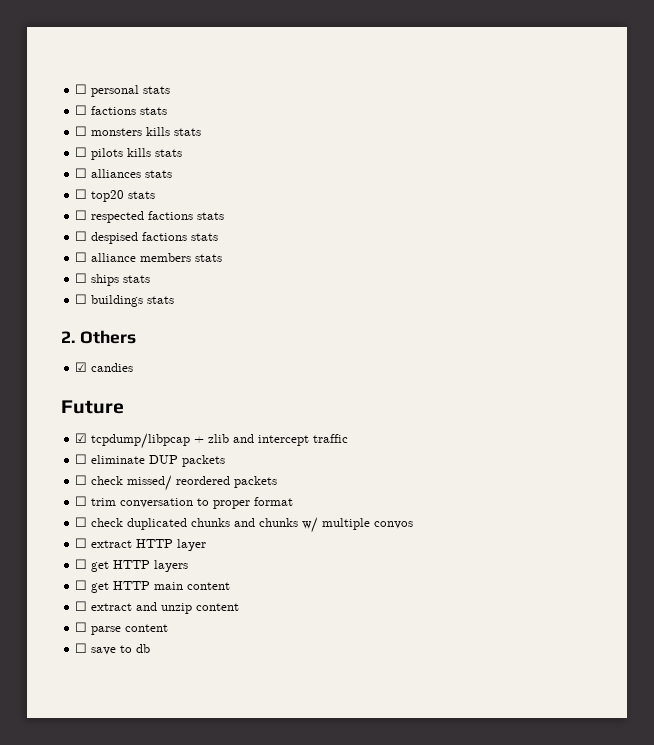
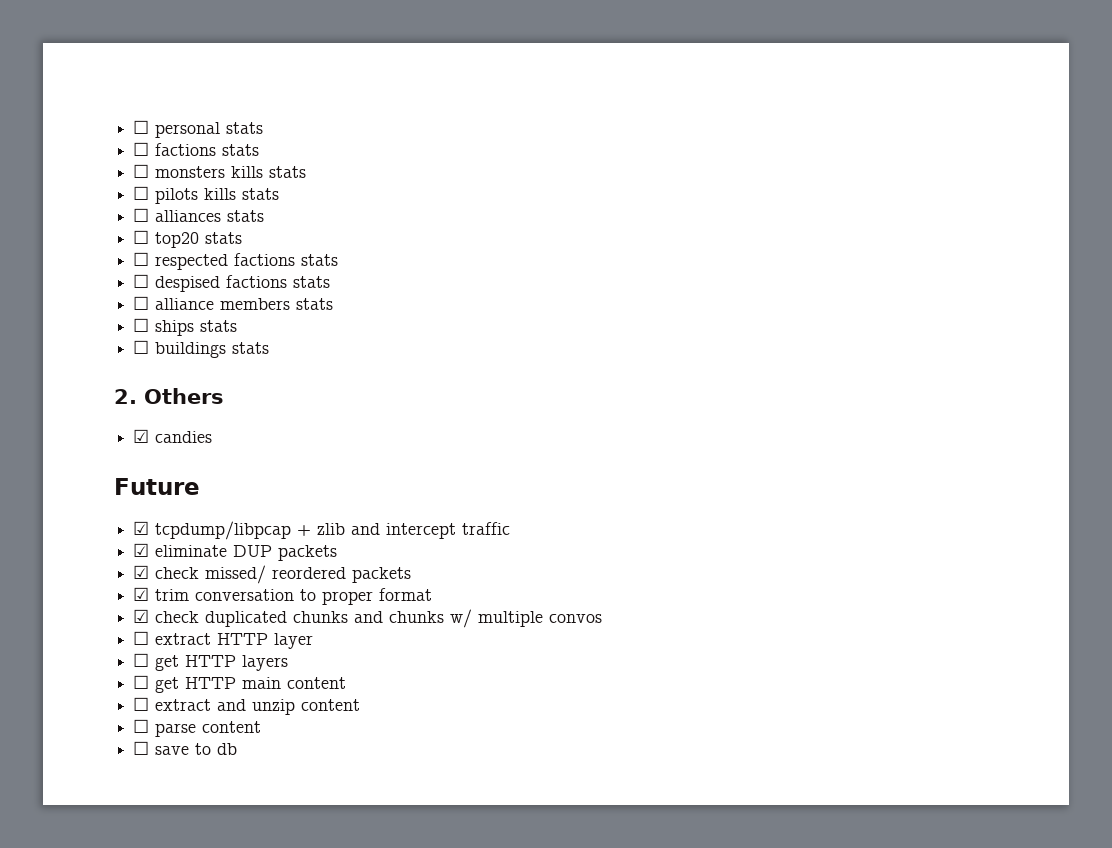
- ☐ eliminate DUP packets
+ ☑ eliminate DUP packets
- ☐ check missed/ reordered packets
+ ☑ check missed/ reordered packets
- ☐ trim conversation to proper format
+ ☑ trim conversation to proper format
- ☐ check duplicated chunks and chunks w/ multiple convos
+ ☑ check duplicated chunks and chunks w/ multiple convos

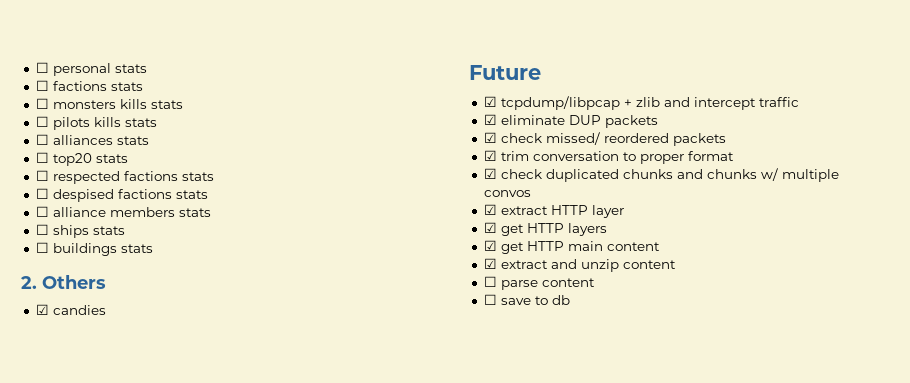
- ☐ extract HTTP layer
+ ☑ extract HTTP layer
- ☐ get HTTP layers
+ ☑ get HTTP layers
- ☐ get HTTP main content
+ ☑ get HTTP main content
- ☐ extract and unzip content
+ ☑ extract and unzip content

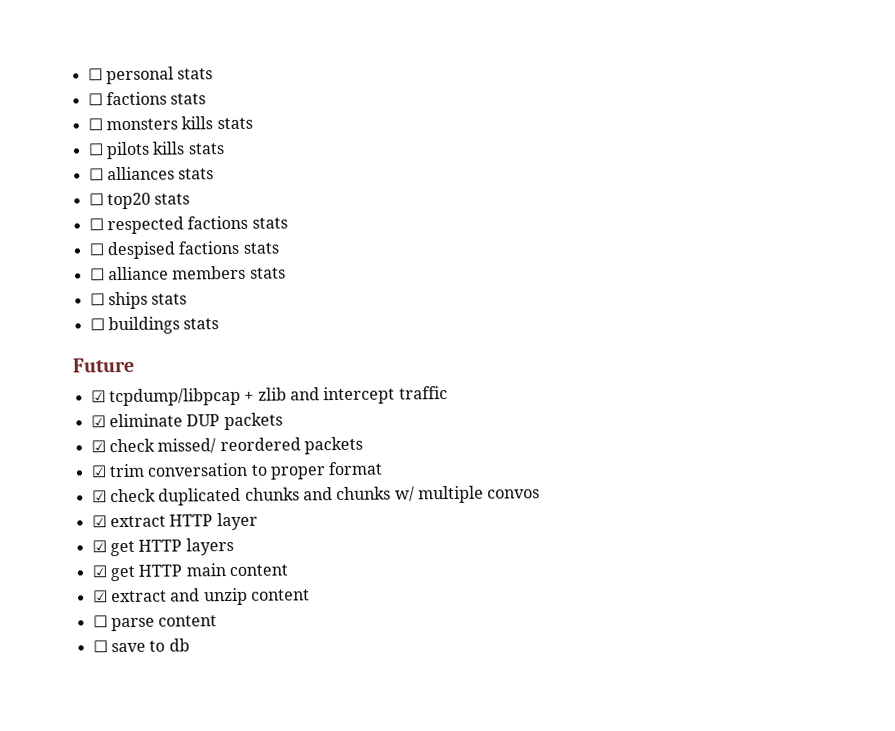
- 2. Others
- ☑ candies

